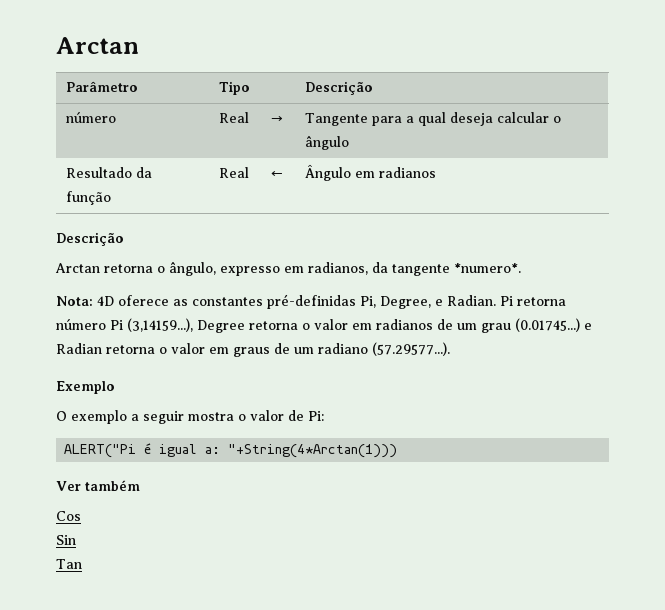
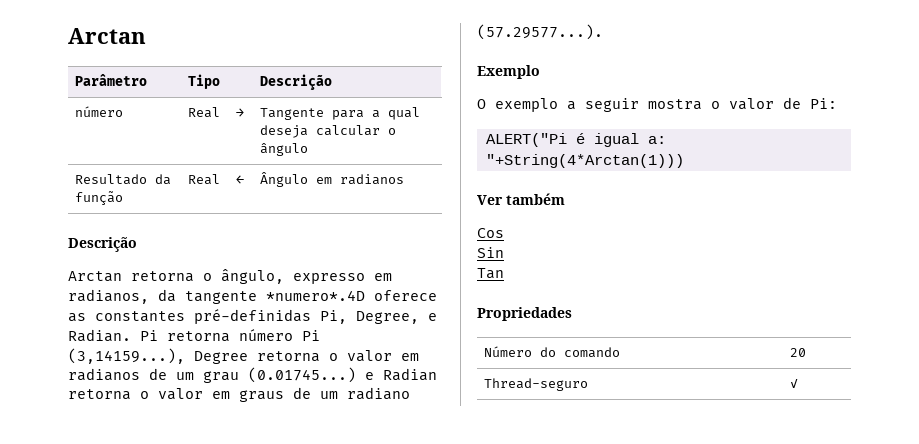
- Arctan retorna o ângulo, expresso em radianos, da tangente *numero*.
- Nota: 4D oferece as constantes pré-definidas Pi, Degree, e Radian.
+ Arctan retorna o ângulo, expresso em radianos, da tangente *numero*.4D oferece as constantes pré-definidas Pi, Degree, e Radian.
+ Propriedades
+ Número do comando | 20
+ Thread-seguro | ✓

